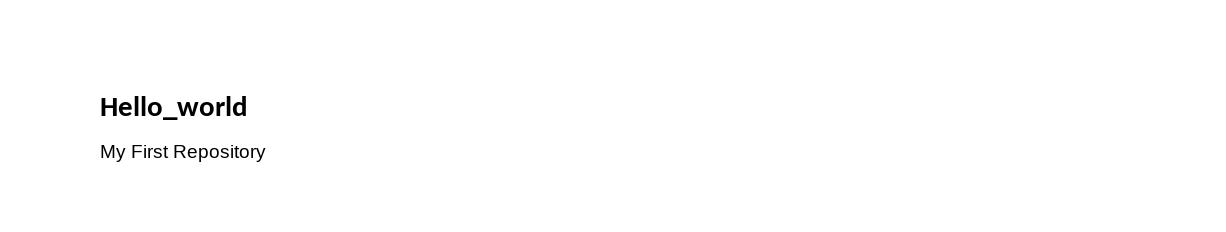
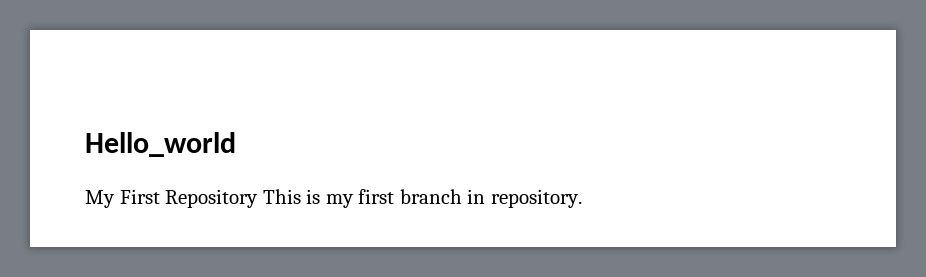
- My First Repository
+ My First Repository This is my first branch in repository.

